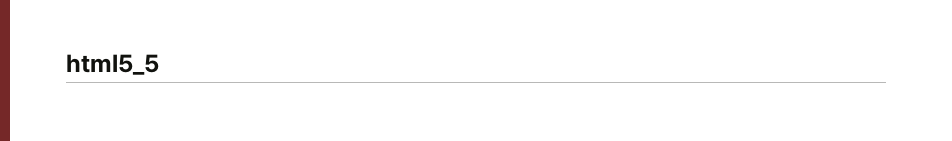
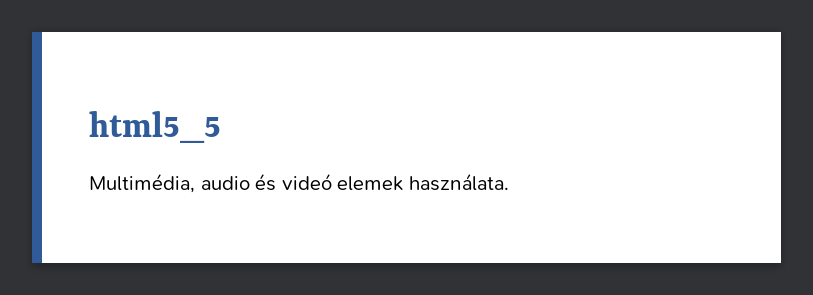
+ Multimédia, audio és videó elemek használata.

